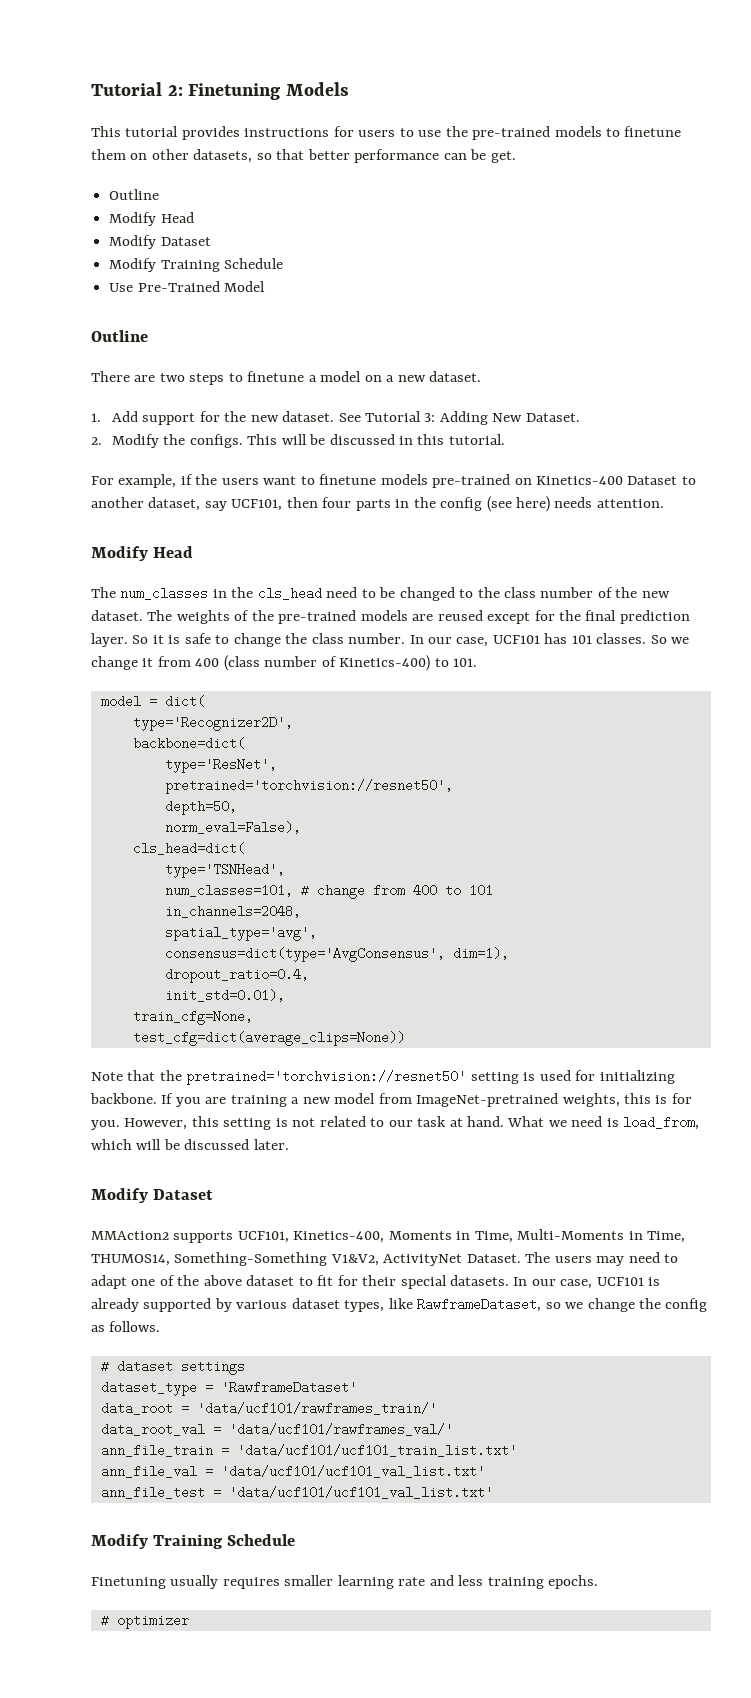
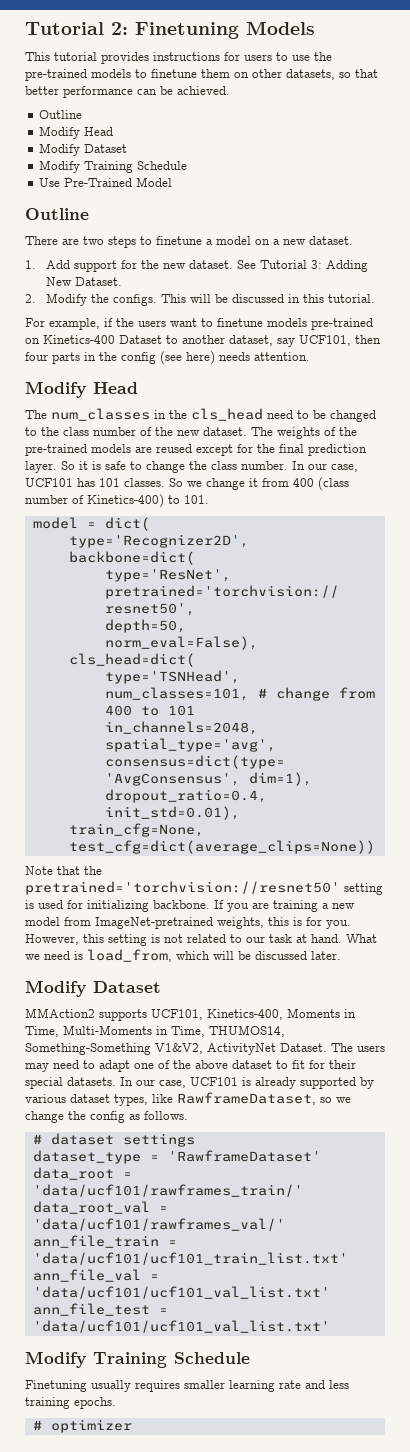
- This tutorial provides instructions for users to use the pre-trained models to finetune them on other datasets, so that better performance can be get.
+ This tutorial provides instructions for users to use the pre-trained models to finetune them on other datasets, so that better performance can be achieved.

